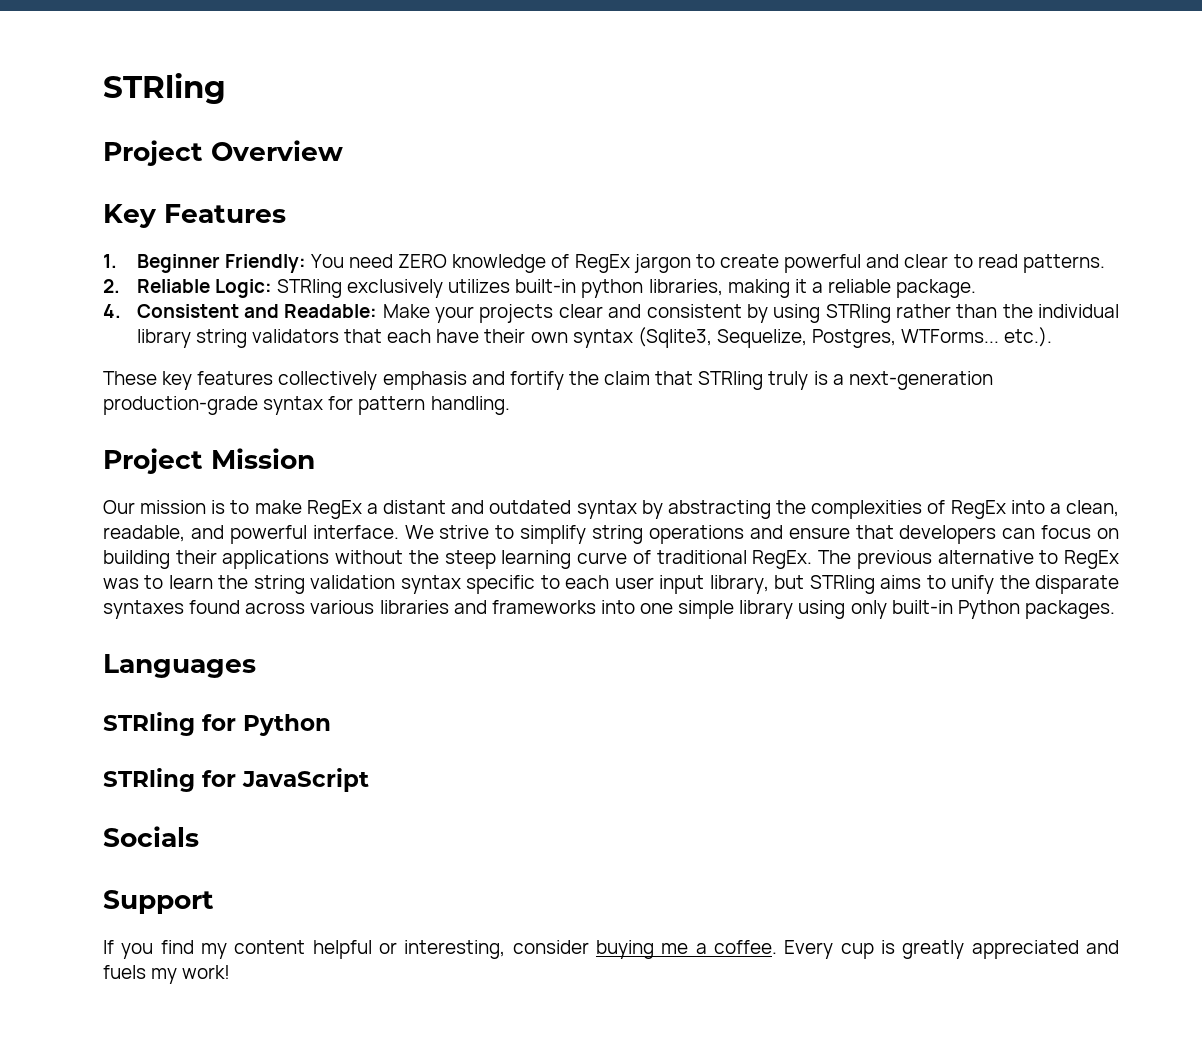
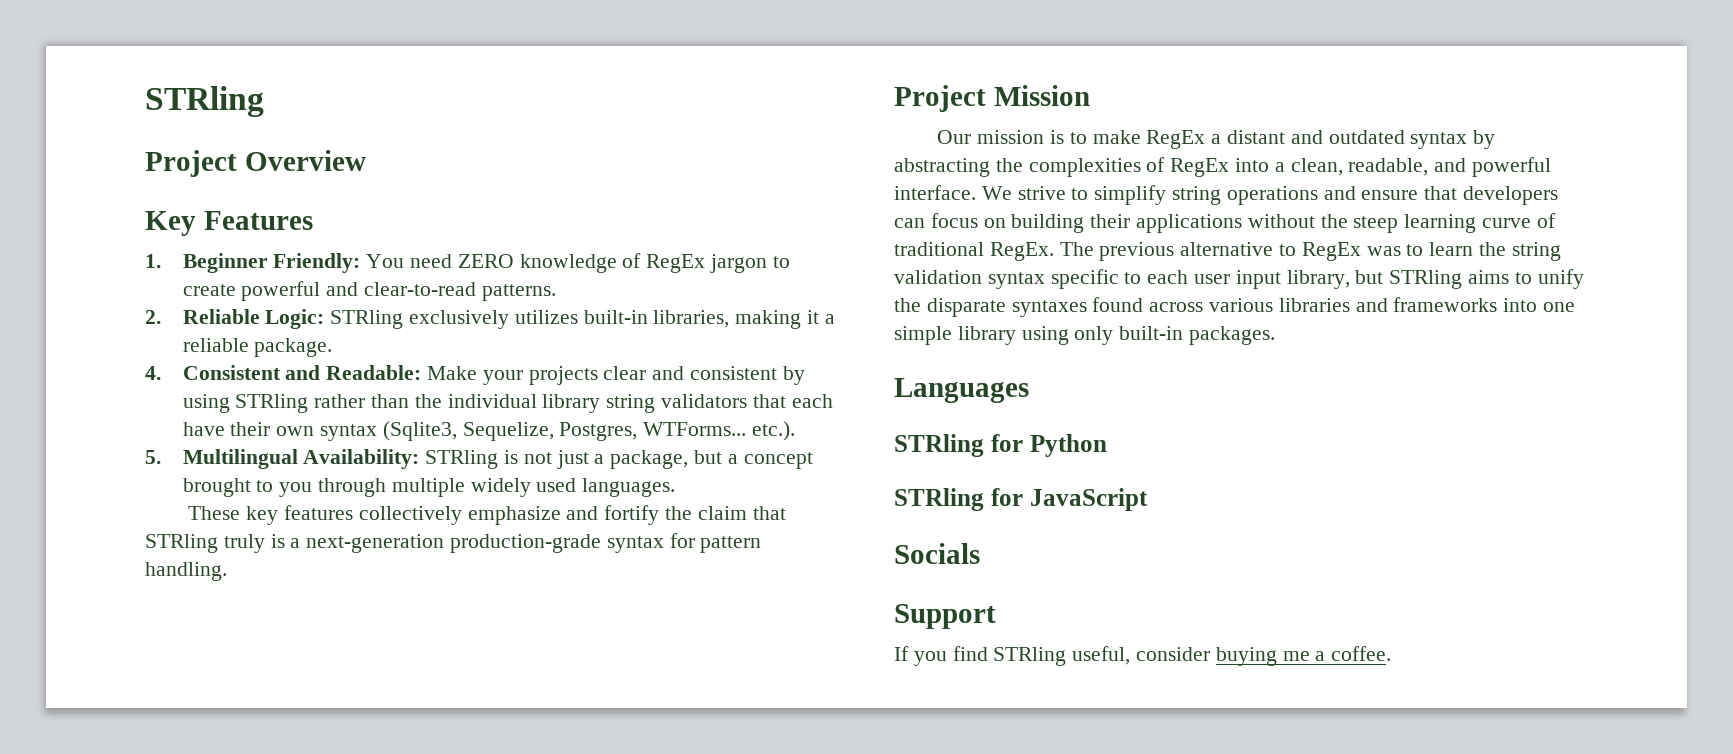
- 1. Beginner Friendly: You need ZERO knowledge of RegEx jargon to create powerful and clear to read patterns.
+ 1. Beginner Friendly: You need ZERO knowledge of RegEx jargon to create powerful and clear-to-read patterns.
- 2. Reliable Logic: STRling exclusively utilizes built-in python libraries, making it a reliable package.
+ 2. Reliable Logic: STRling exclusively utilizes built-in libraries, making it a reliable package.
+ 5. Multilingual Availability: STRling is not just a package, but a concept brought to you through multiple widely used languages.
- These key features collectively emphasis and fortify the claim that STRling truly is a next-generation production-grade syntax for pattern handling.
+ These key features collectively emphasize and fortify the claim that STRling truly is a next-generation production-grade syntax for pattern handling.
- The previous alternative to RegEx was to learn the string validation syntax specific to each user input library, but STRling aims to unify the disparate syntaxes found across various libraries and frameworks into one simple library using only built-in Python packages.
+ The previous alternative to RegEx was to learn the string validation syntax specific to each user input library, but STRling aims to unify the disparate syntaxes found across various libraries and frameworks into one simple library using only built-in packages.
- If you find my content helpful or interesting, consider buying me a coffee. Every cup is greatly appreciated and fuels my work!
+ If you find STRling useful, consider buying me a coffee.

